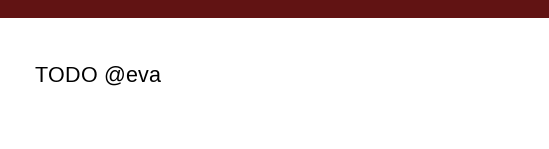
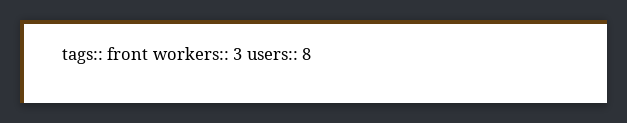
- TODO @eva
+ tags:: front workers:: 3 users:: 8

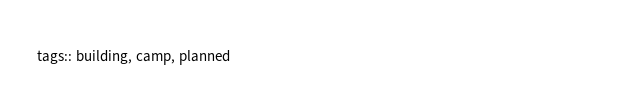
- tags:: front workers:: 3 users:: 8
+ tags:: building, camp, planned

